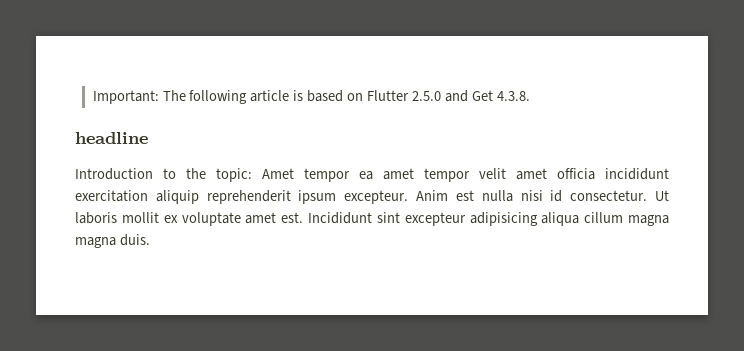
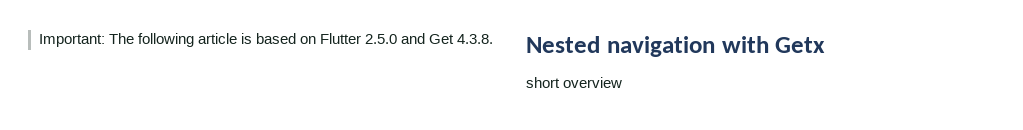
- headline
- Introduction to the topic: Amet tempor ea amet tempor velit amet officia incididunt exercitation aliquip reprehenderit ipsum excepteur. Anim est nulla nisi id consectetur. Ut laboris mollit ex voluptate amet est. Incididunt sint excepteur adipisicing aliqua cillum magna magna duis.
+ Nested navigation with Getx
+ short overview

